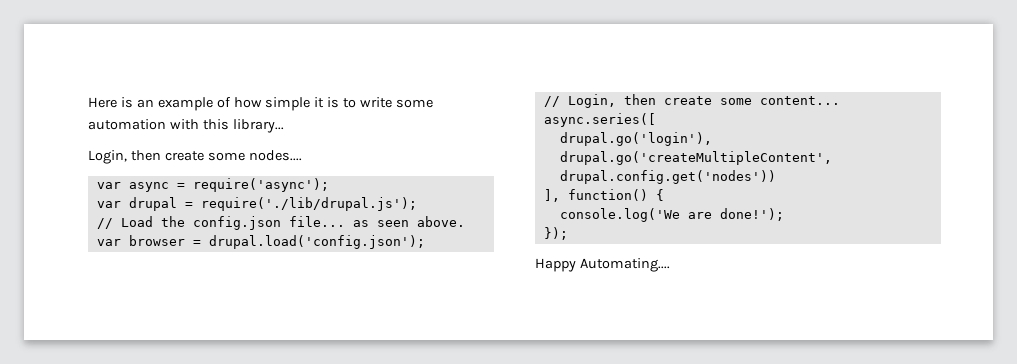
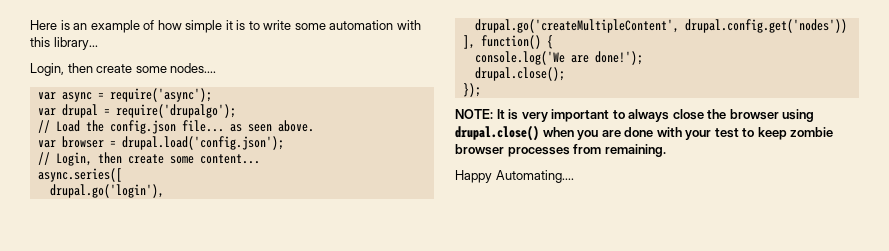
- var drupal = require('./lib/drupal.js');
+ var drupal = require('drupalgo');
+ drupal.close();
+ NOTE: It is very important to always close the browser using drupal.close() when you are done with your test to keep zombie browser processes from remaining.

